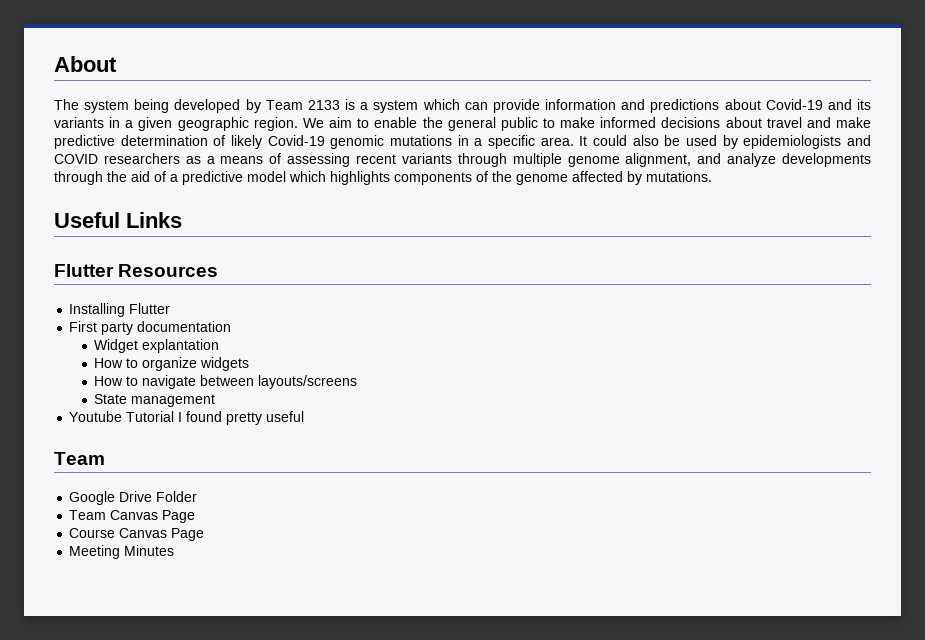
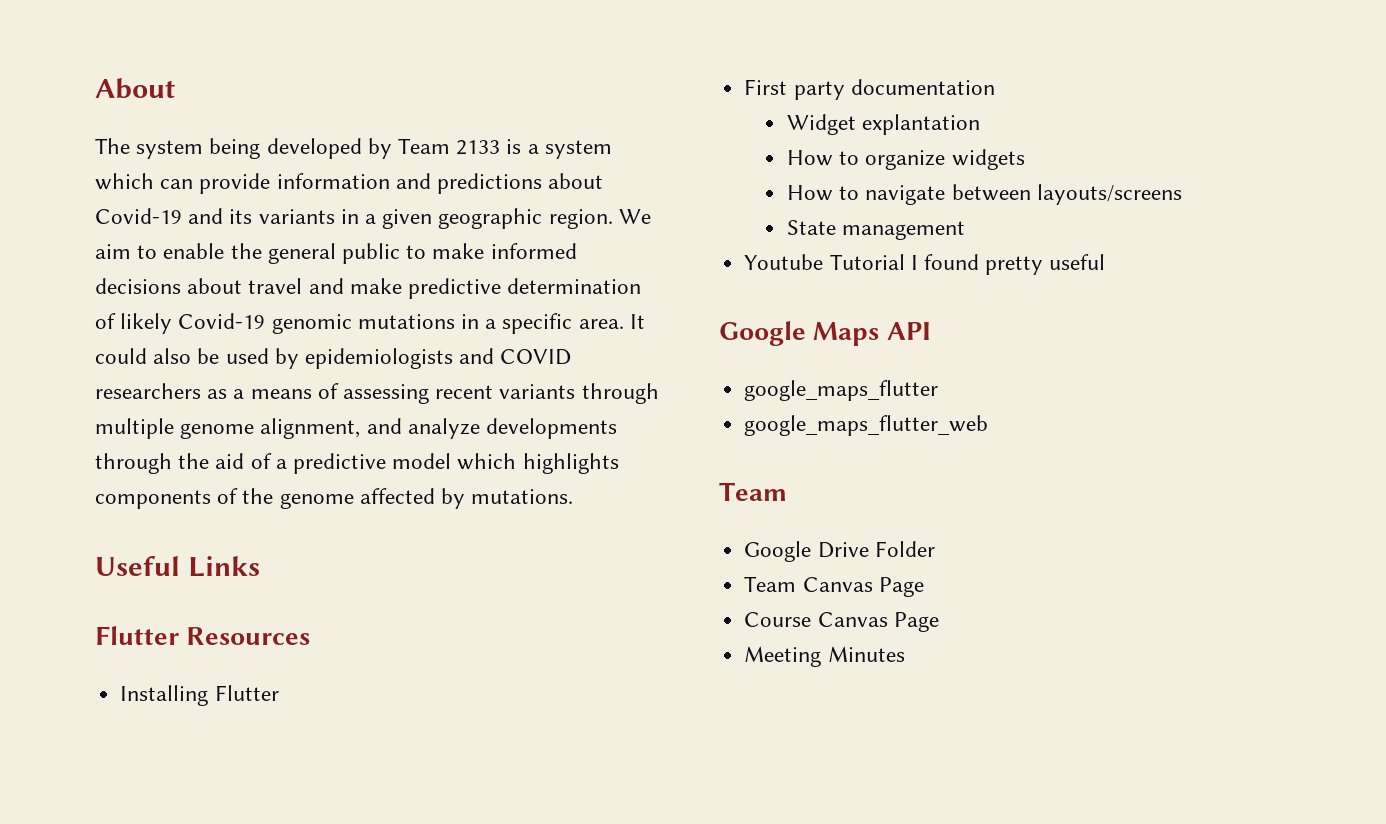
+ Google Maps API
+ google_maps_flutter
+ google_maps_flutter_web

